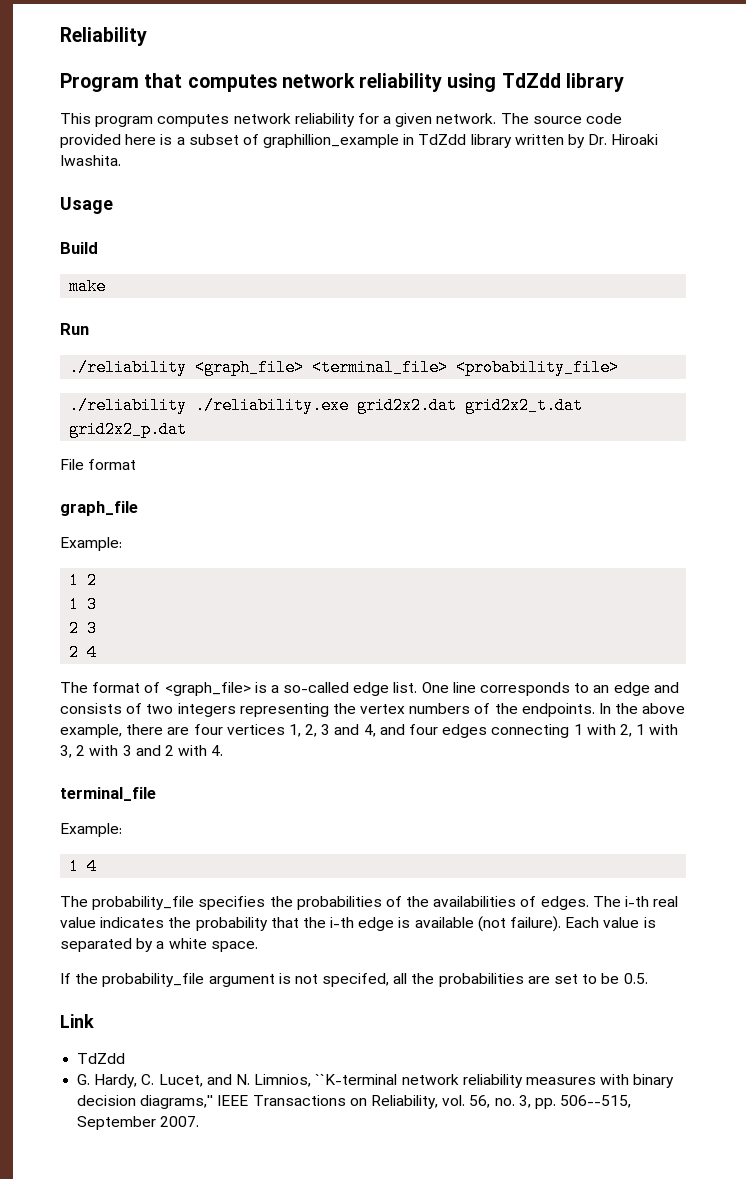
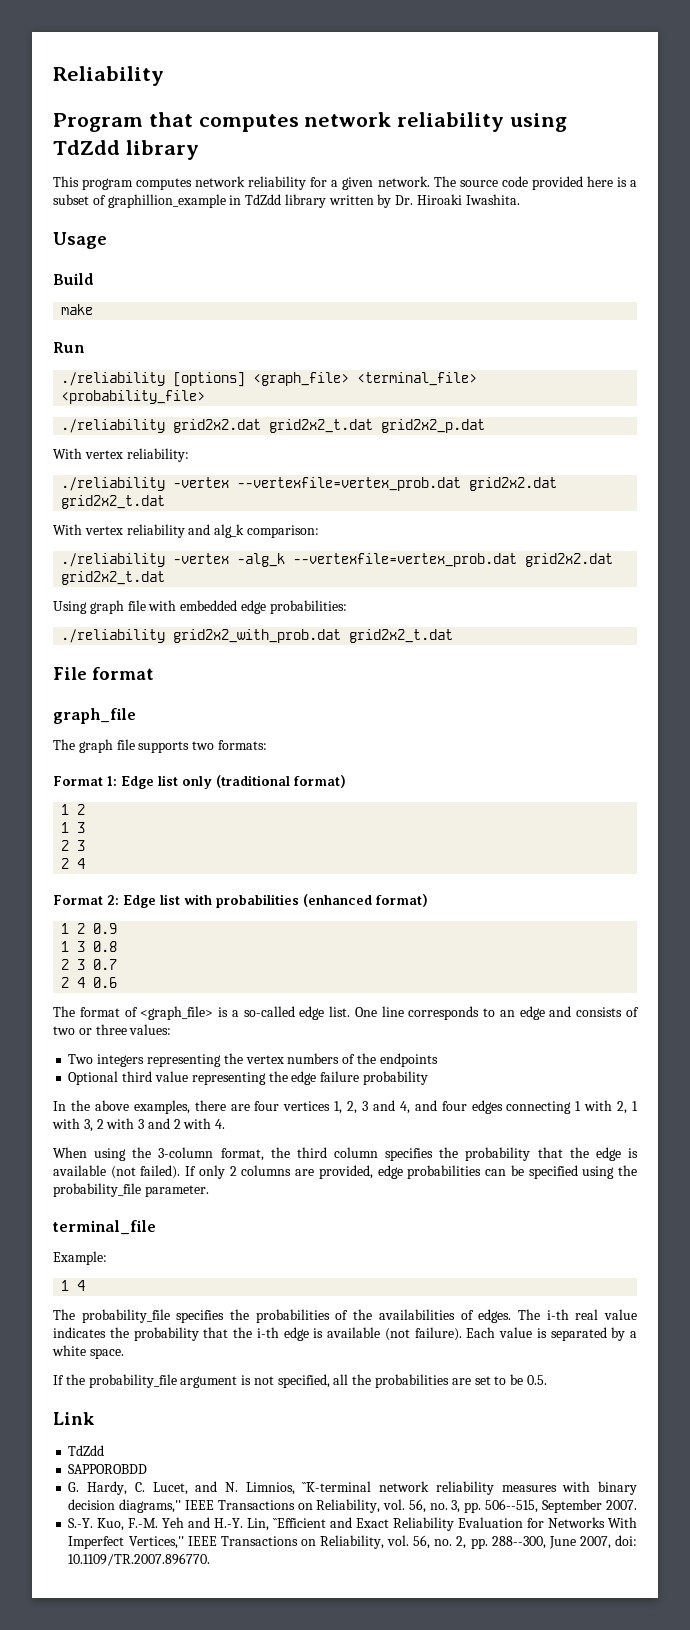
- ./reliability <graph_file> <terminal_file> <probability_file>
+ ./reliability [options] <graph_file> <terminal_file> <probability_file>
- ./reliability ./reliability.exe grid2x2.dat grid2x2_t.dat grid2x2_p.dat
+ ./reliability grid2x2.dat grid2x2_t.dat grid2x2_p.dat
+ With vertex reliability:
+ ./reliability -vertex --vertexfile=vertex_prob.dat grid2x2.dat grid2x2_t.dat
+ With vertex reliability and alg_k comparison:
+ ./reliability -vertex -alg_k --vertexfile=vertex_prob.dat grid2x2.dat grid2x2_t.dat
+ Using graph file with embedded edge probabilities:
+ ./reliability grid2x2_with_prob.dat grid2x2_t.dat
  File format
  graph_file
- Example:
+ The graph file supports two formats:
+ Format 1: Edge list only (traditional format)
+ Format 2: Edge list with probabilities (enhanced format)
+ 1 2 0.9
+ 1 3 0.8
+ 2 3 0.7
+ 2 4 0.6
- One line corresponds to an edge and consists of two integers representing the vertex numbers of the endpoints. In the above example, there are four vertices 1, 2, 3 and 4, and four edges connecting 1 with 2, 1 with 3, 2 with 3 and 2 with 4.
+ One line corresponds to an edge and consists of two or three values:
+ Two integers representing the vertex numbers of the endpoints
+ Optional third value representing the edge failure probability
+ In the above examples, there are four vertices 1, 2, 3 and 4, and four edges connecting 1 with 2, 1 with 3, 2 with 3 and 2 with 4.
+ When using the 3-column format, the third column specifies the probability that the edge is available (not failed). If only 2 columns are provided, edge probabilities can be specified using the probability_file parameter.
- If the probability_file argument is not specifed, all the probabilities are set to be 0.5.
+ If the probability_file argument is not specified, all the probabilities are set to be 0.5.
+ SAPPOROBDD
+ S.-Y. Kuo, F.-M. Yeh and H.-Y. Lin, ``Efficient and Exact Reliability Evaluation for Networks With Imperfect Vertices,'' IEEE Transactions on Reliability, vol. 56, no. 2, pp. 288--300, June 2007, doi: 10.1109/TR.2007.896770.

